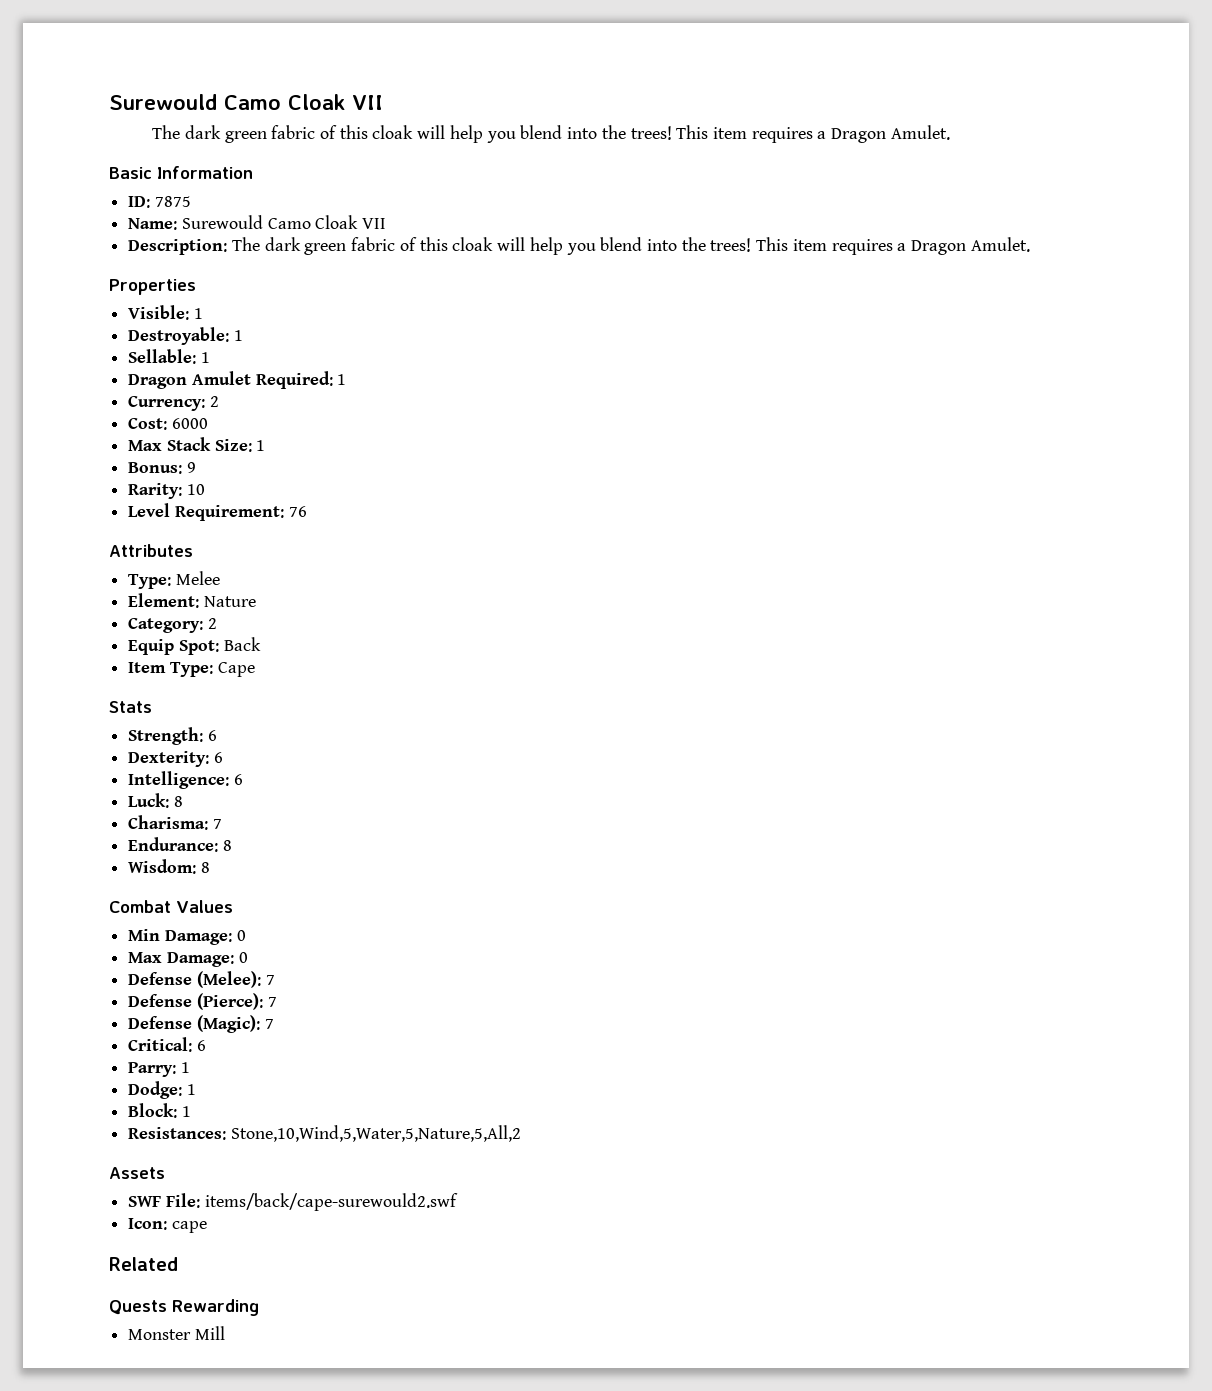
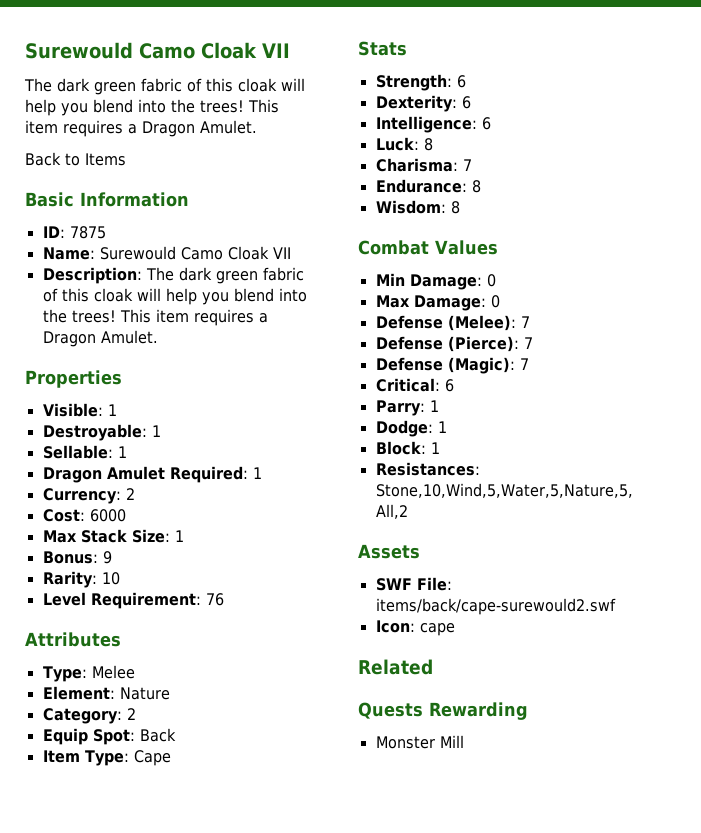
+ Back to Items

